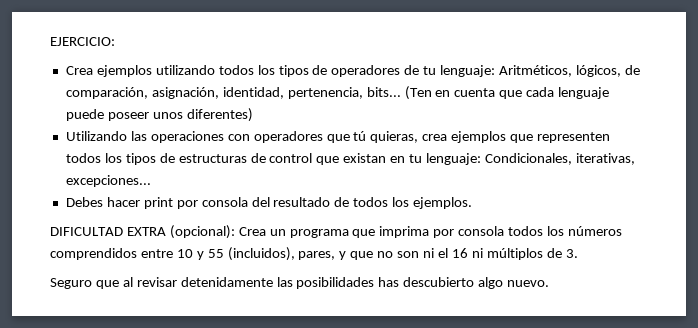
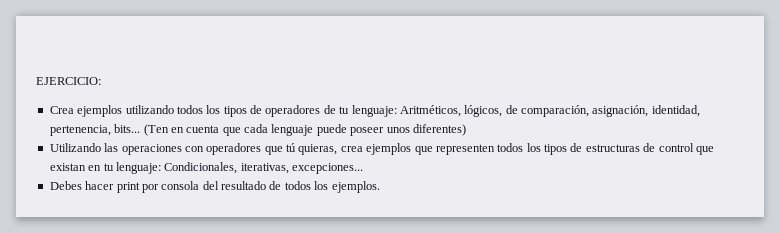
- DIFICULTAD EXTRA (opcional): Crea un programa que imprima por consola todos los números comprendidos entre 10 y 55 (incluidos), pares, y que no son ni el 16 ni múltiplos de 3.
- Seguro que al revisar detenidamente las posibilidades has descubierto algo nuevo.

